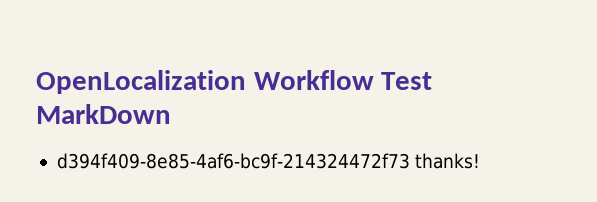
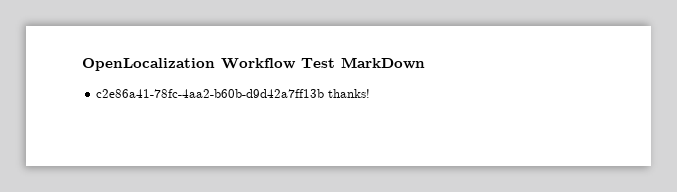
- d394f409-8e85-4af6-bc9f-214324472f73 thanks!
+ c2e86a41-78fc-4aa2-b60b-d9d42a7ff13b thanks!

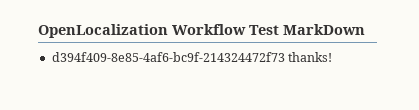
- c2e86a41-78fc-4aa2-b60b-d9d42a7ff13b thanks!
+ d394f409-8e85-4af6-bc9f-214324472f73 thanks!

